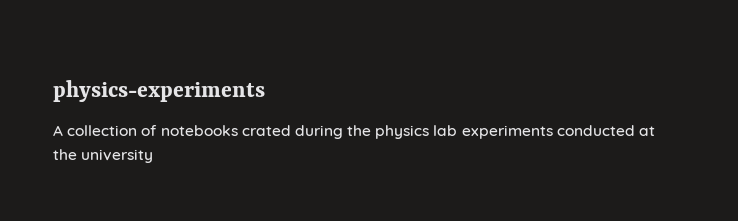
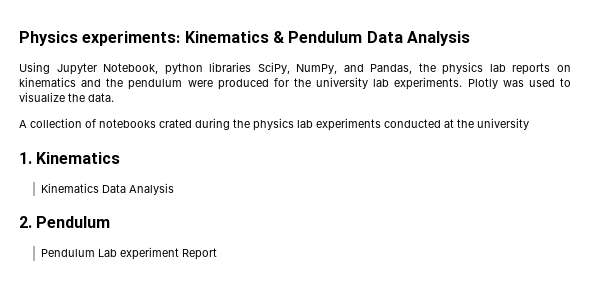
- physics-experiments
+ Physics experiments: Kinematics & Pendulum Data Analysis
+ Using Jupyter Notebook, python libraries SciPy, NumPy, and Pandas, the physics lab reports on kinematics and the pendulum were produced for the university lab experiments. Plotly was used to visualize the data.
+ 1. Kinematics
+ Kinematics Data Analysis
+ 2. Pendulum
+ Pendulum Lab experiment Report

